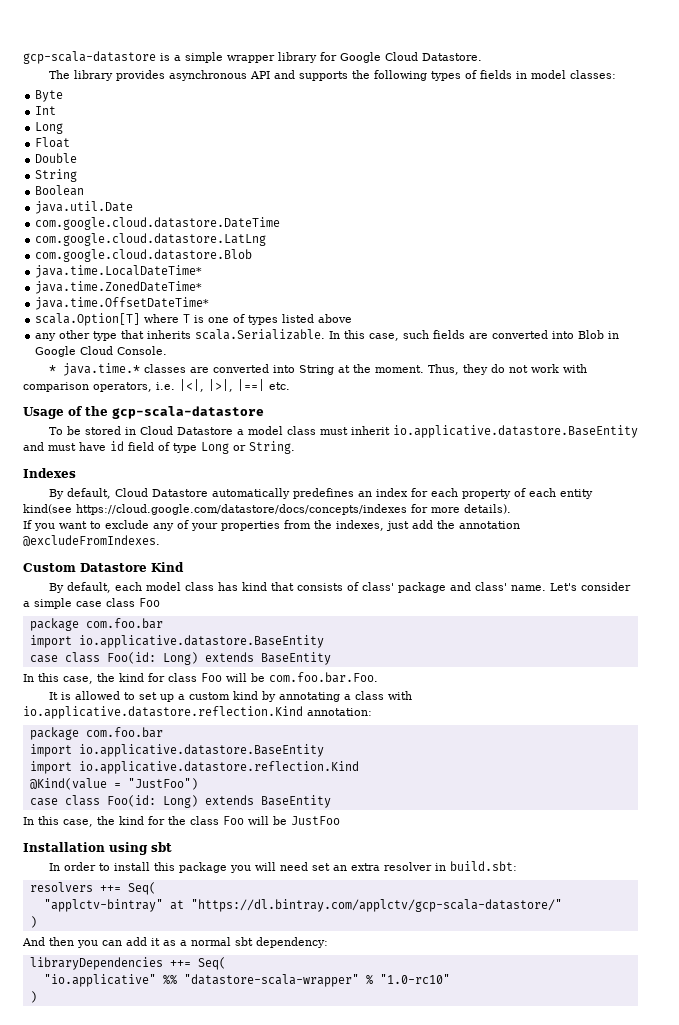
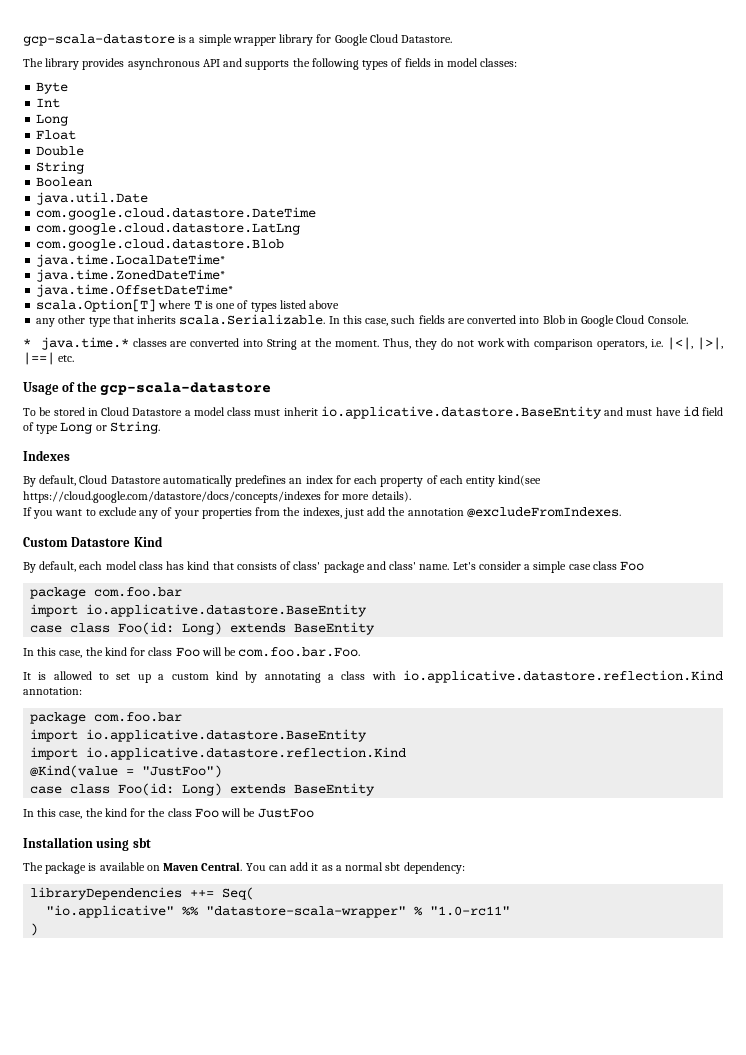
- In order to install this package you will need set an extra resolver in build.sbt:
- resolvers ++= Seq(
- "applctv-bintray" at "https://dl.bintray.com/applctv/gcp-scala-datastore/"
- )
- And then you can add it as a normal sbt dependency:
+ The package is available on Maven Central. You can add it as a normal sbt dependency:
- "io.applicative" %% "datastore-scala-wrapper" % "1.0-rc10"
+ "io.applicative" %% "datastore-scala-wrapper" % "1.0-rc11"

